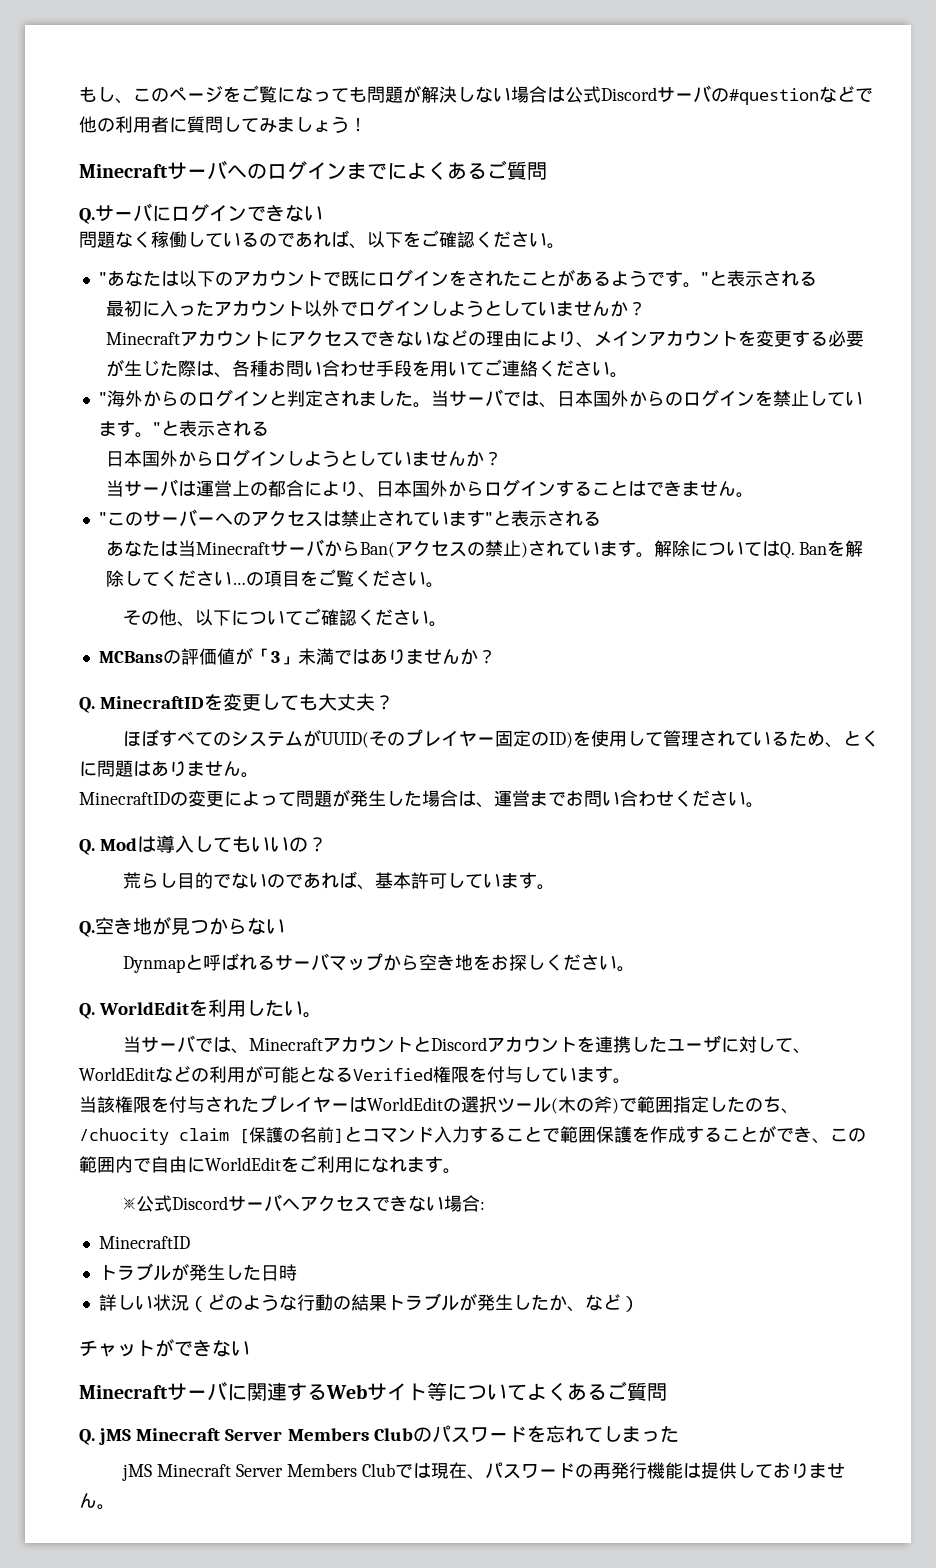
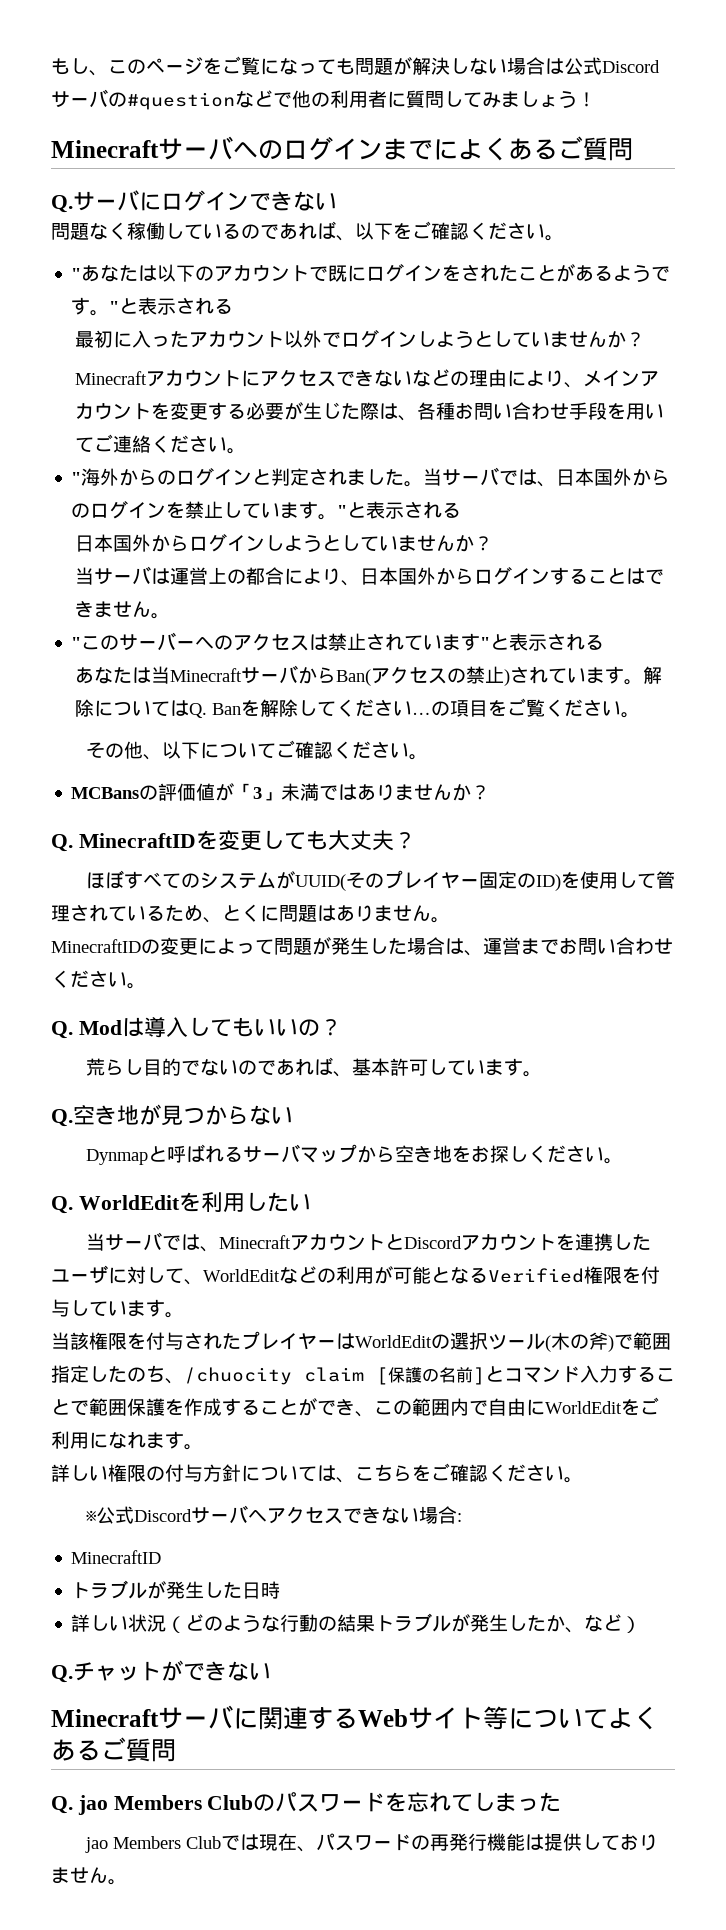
- Q. WorldEditを利用したい。
+ Q. WorldEditを利用したい
+ 詳しい権限の付与方針については、こちらをご確認ください。
- チャットができない
+ Q.チャットができない
- Q. jMS Minecraft Server Members Clubのパスワードを忘れてしまった
+ Q. jao Members Clubのパスワードを忘れてしまった
- jMS Minecraft Server Members Clubでは現在、パスワードの再発行機能は提供しておりません。
+ jao Members Clubでは現在、パスワードの再発行機能は提供しておりません。

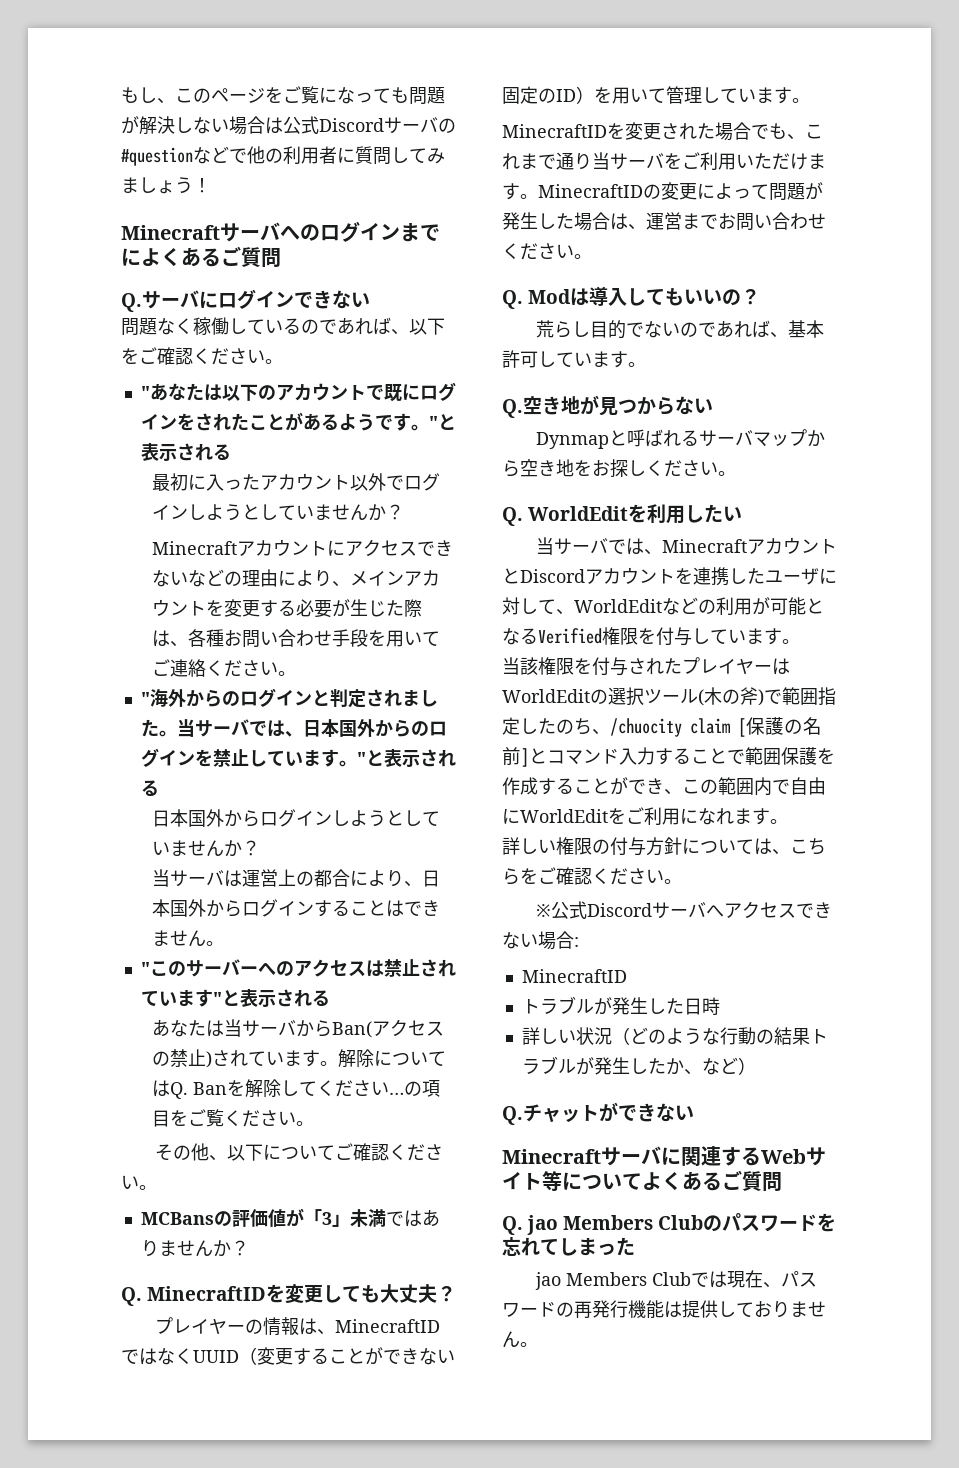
- あなたは当MinecraftサーバからBan(アクセスの禁止)されています。
+ あなたは当サーバからBan(アクセスの禁止)されています。
- ほぼすべてのシステムがUUID(そのプレイヤー固定のID)を使用して管理されているため、とくに問題はありません。
- MinecraftIDの変更によって問題が発生した場合は、運営までお問い合わせください。
+ プレイヤーの情報は、MinecraftIDではなくUUID（変更することができない固定のID）を用いて管理しています。
+ MinecraftIDを変更された場合でも、これまで通り当サーバをご利用いただけます。MinecraftIDの変更によって問題が発生した場合は、運営までお問い合わせください。

